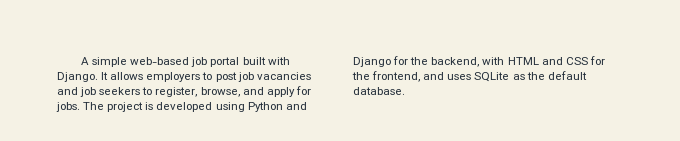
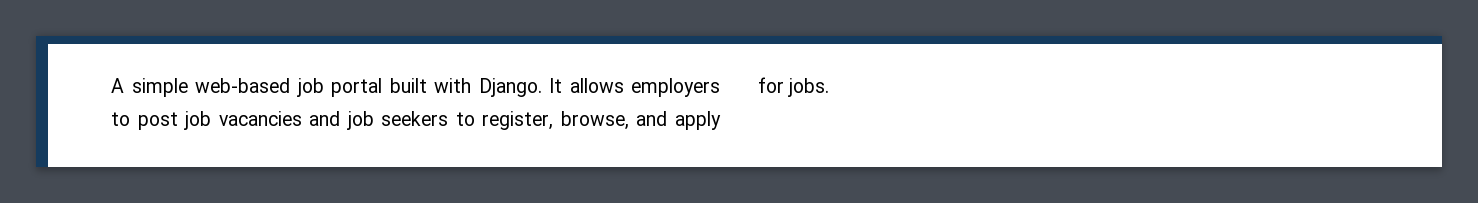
- The project is developed using Python and Django for the backend, with HTML and CSS for the frontend, and uses SQLite as the default database.

